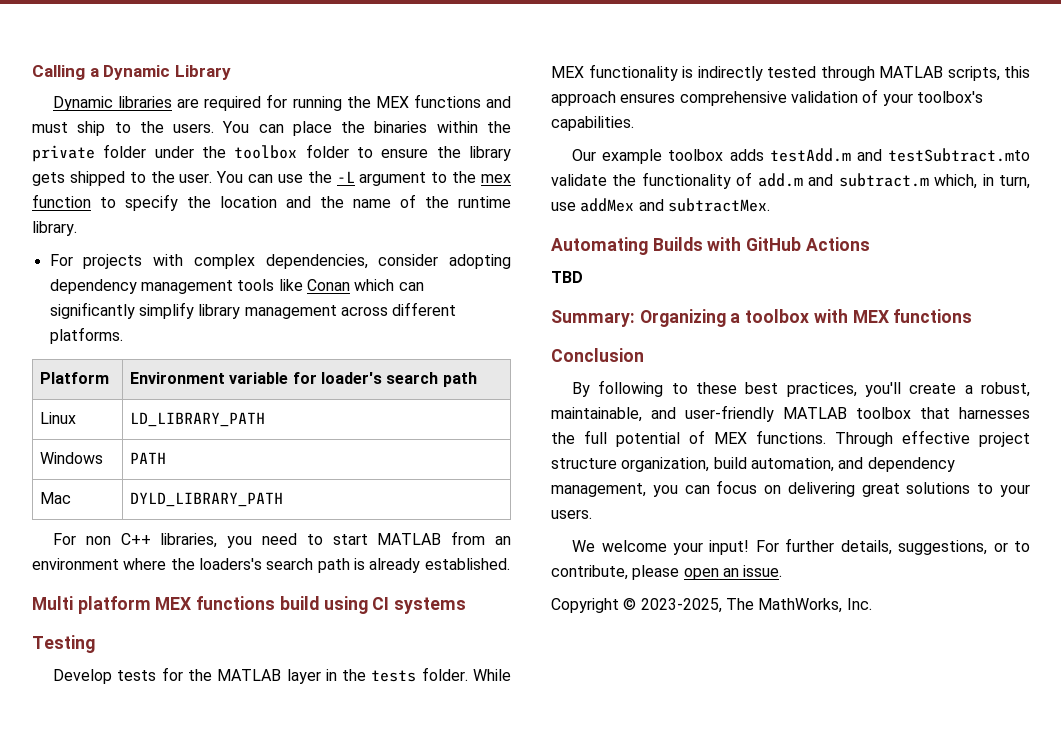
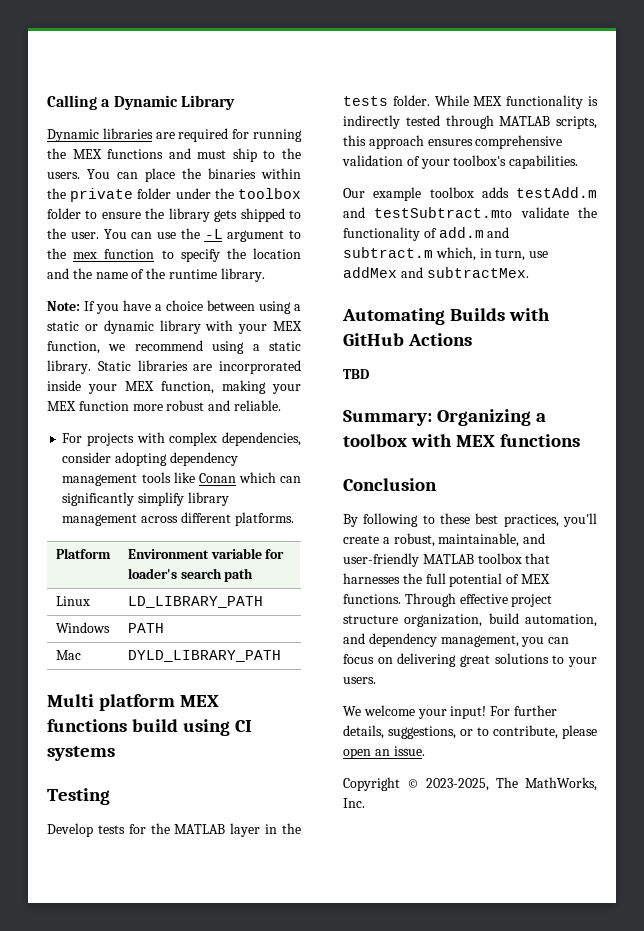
+ Note: If you have a choice between using a static or dynamic library with your MEX function, we recommend using a static library. Static libraries are incorprorated inside your MEX function, making your MEX function more robust and reliable.
- For non C++ libraries, you need to start MATLAB from an environment where the loaders's search path is already established.

